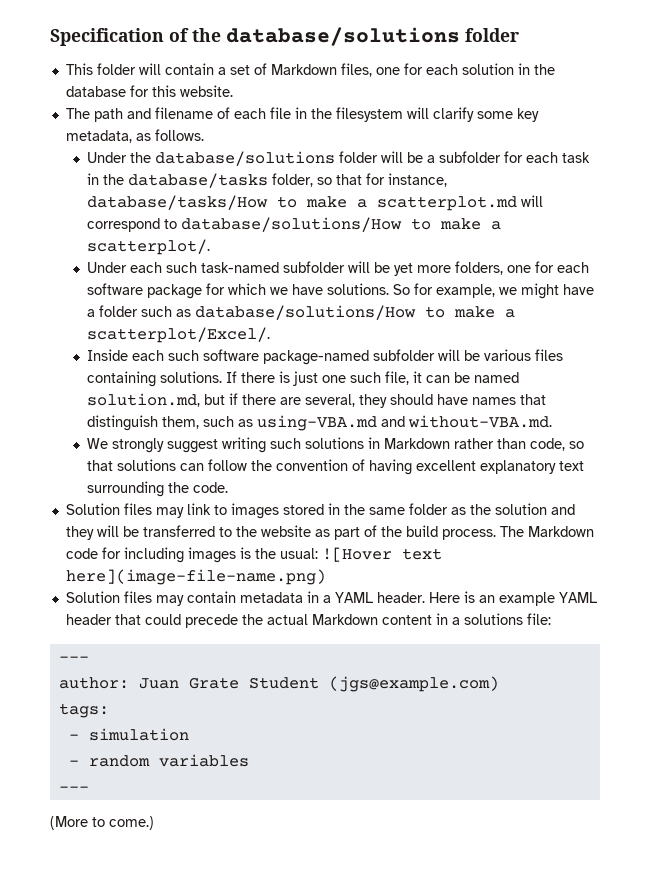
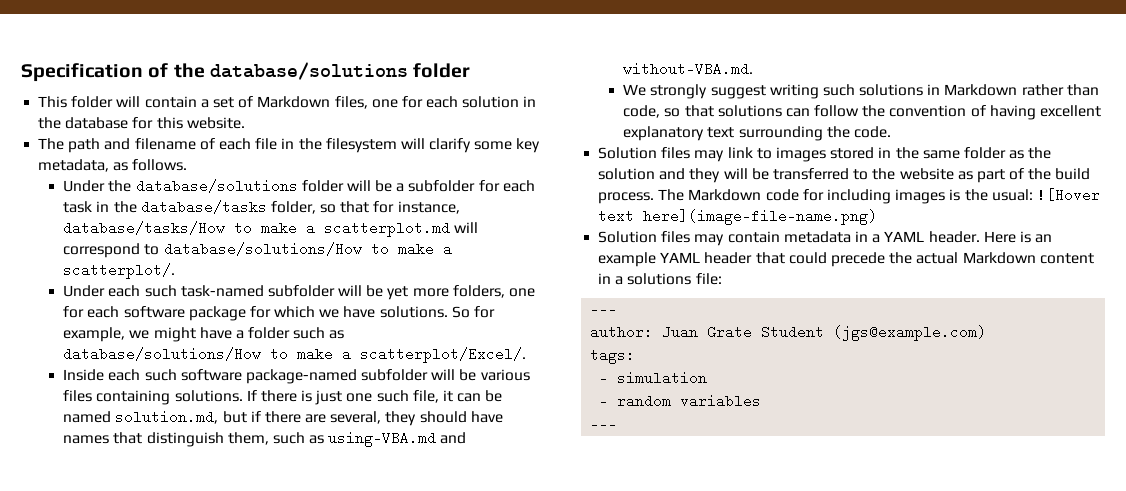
- (More to come.)

